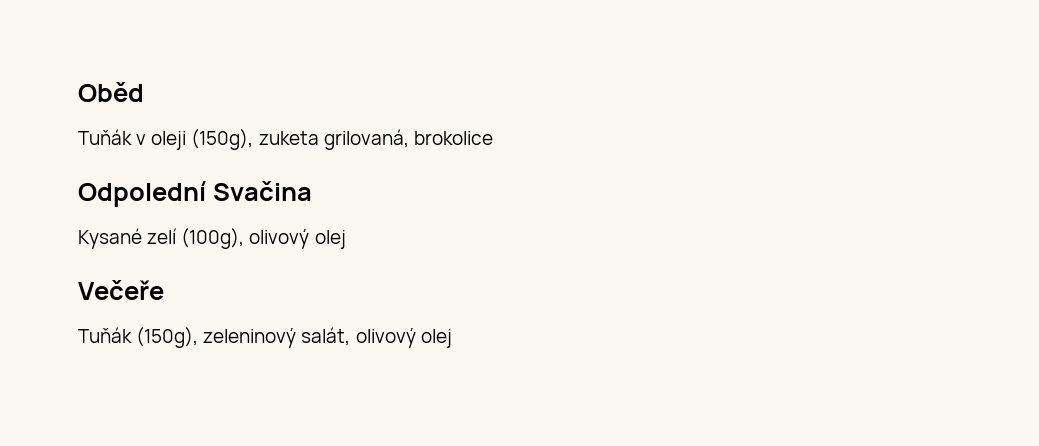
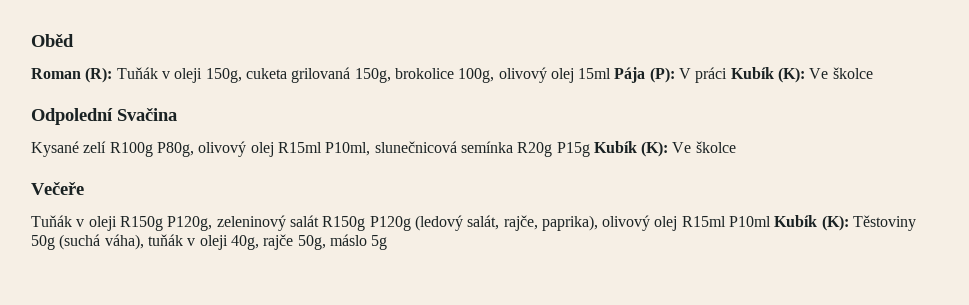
- Tuňák v oleji (150g), zuketa grilovaná, brokolice
+ Roman (R): Tuňák v oleji 150g, cuketa grilovaná 150g, brokolice 100g, olivový olej 15ml Pája (P): V práci Kubík (K): Ve školce
- Kysané zelí (100g), olivový olej
+ Kysané zelí R100g P80g, olivový olej R15ml P10ml, slunečnicová semínka R20g P15g Kubík (K): Ve školce
  Večeře
- Tuňák (150g), zeleninový salát, olivový olej
+ Tuňák v oleji R150g P120g, zeleninový salát R150g P120g (ledový salát, rajče, paprika), olivový olej R15ml P10ml Kubík (K): Těstoviny 50g (suchá váha), tuňák v oleji 40g, rajče 50g, máslo 5g

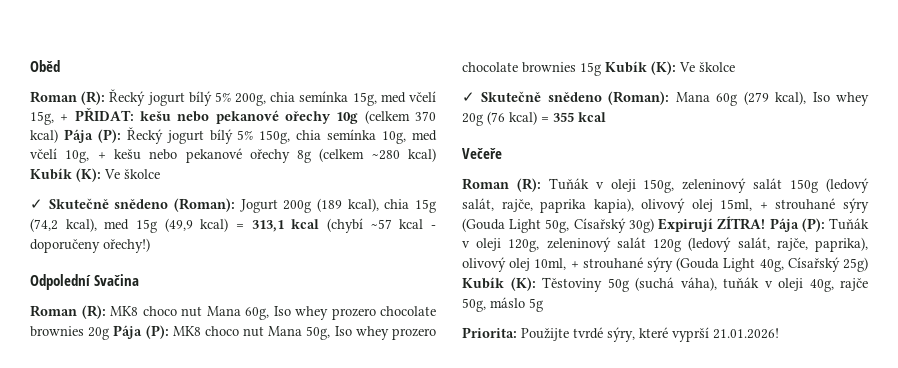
+ Roman (R): Řecký jogurt bílý 5% 200g, chia semínka 15g, med včelí 15g, + PŘIDAT: kešu nebo pekanové ořechy 10g (celkem 370 kcal) Pája (P): Řecký jogurt bílý 5% 150g, chia semínka 10g, med včelí 10g, + kešu nebo pekanové ořechy 8g (celkem ~280 kcal) Kubík (K): Ve školce
+ ✓ Skutečně snědeno (Roman): Jogurt 200g (189 kcal), chia 15g (74,2 kcal), med 15g (49,9 kcal) = 313,1 kcal (chybí ~57 kcal - doporučeny ořechy!)
+ Odpolední Svačina
+ Roman (R): MK8 choco nut Mana 60g, Iso whey prozero chocolate brownies 20g Pája (P): MK8 choco nut Mana 50g, Iso whey prozero chocolate brownies 15g Kubík (K): Ve školce
+ ✓ Skutečně snědeno (Roman): Mana 60g (279 kcal), Iso whey 20g (76 kcal) = 355 kcal
+ Večeře
- Roman (R): Tuňák v oleji 150g, cuketa grilovaná 150g, brokolice 100g, olivový olej 15ml Pája (P): V práci Kubík (K): Ve školce
- Odpolední Svačina
- Kysané zelí R100g P80g, olivový olej R15ml P10ml, slunečnicová semínka R20g P15g Kubík (K): Ve školce
- Večeře
- Tuňák v oleji R150g P120g, zeleninový salát R150g P120g (ledový salát, rajče, paprika), olivový olej R15ml P10ml Kubík (K): Těstoviny 50g (suchá váha), tuňák v oleji 40g, rajče 50g, máslo 5g
+ Roman (R): Tuňák v oleji 150g, zeleninový salát 150g (ledový salát, rajče, paprika kapia), olivový olej 15ml, + strouhané sýry (Gouda Light 50g, Císařský 30g) Expirují ZÍTRA! Pája (P): Tuňák v oleji 120g, zeleninový salát 120g (ledový salát, rajče, paprika), olivový olej 10ml, + strouhané sýry (Gouda Light 40g, Císařský 25g) Kubík (K): Těstoviny 50g (suchá váha), tuňák v oleji 40g, rajče 50g, máslo 5g
+ Priorita: Použijte tvrdé sýry, které vyprší 21.01.2026!

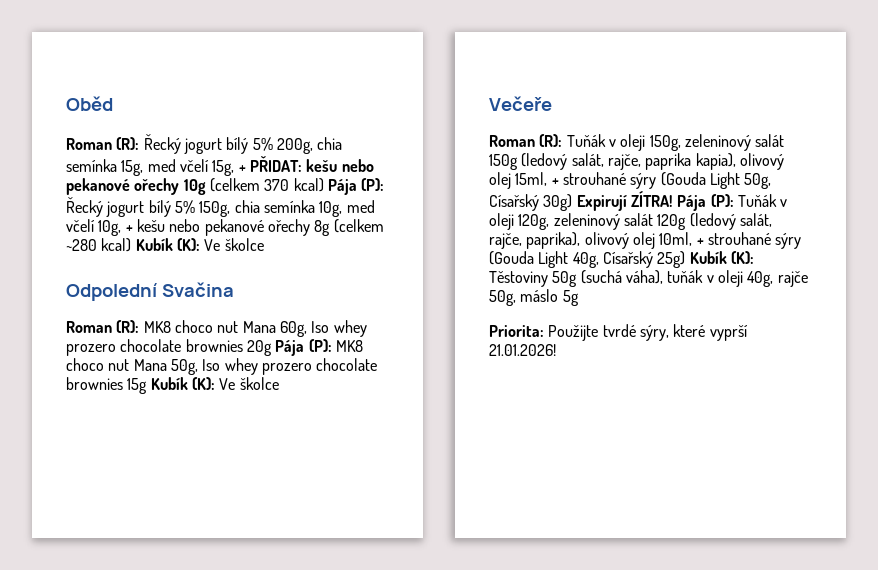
- ✓ Skutečně snědeno (Roman): Jogurt 200g (189 kcal), chia 15g (74,2 kcal), med 15g (49,9 kcal) = 313,1 kcal (chybí ~57 kcal - doporučeny ořechy!)
- ✓ Skutečně snědeno (Roman): Mana 60g (279 kcal), Iso whey 20g (76 kcal) = 355 kcal

